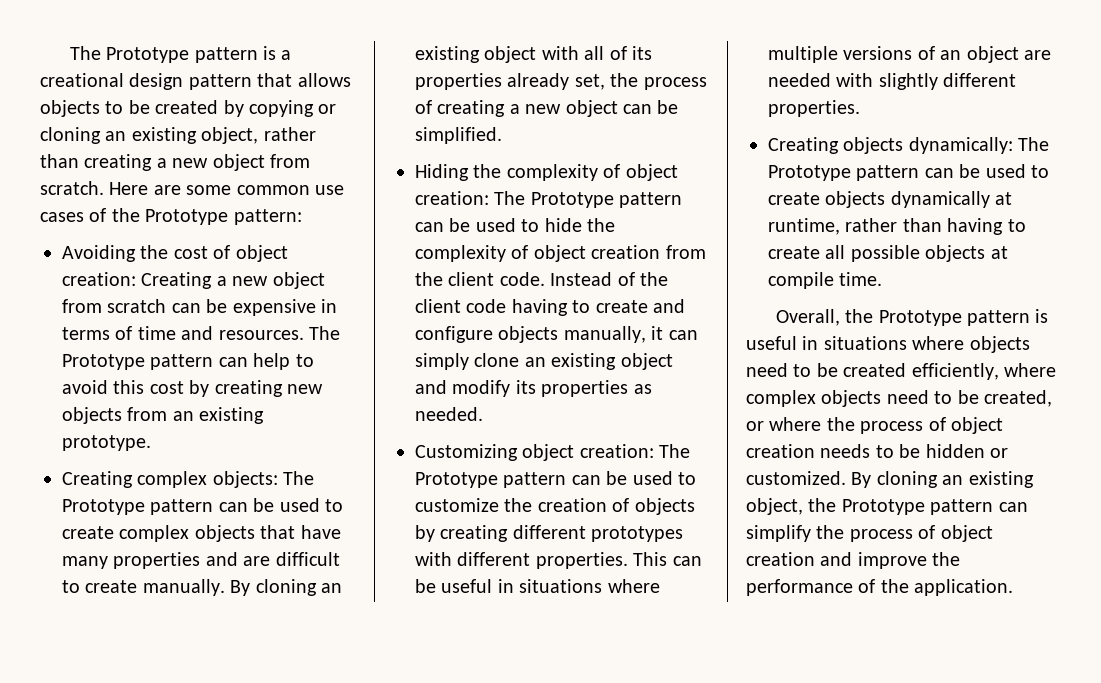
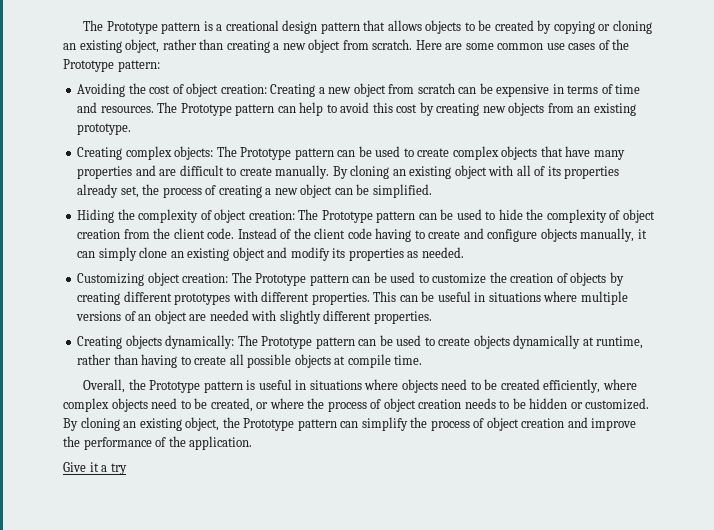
+ Give it a try

